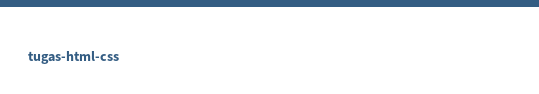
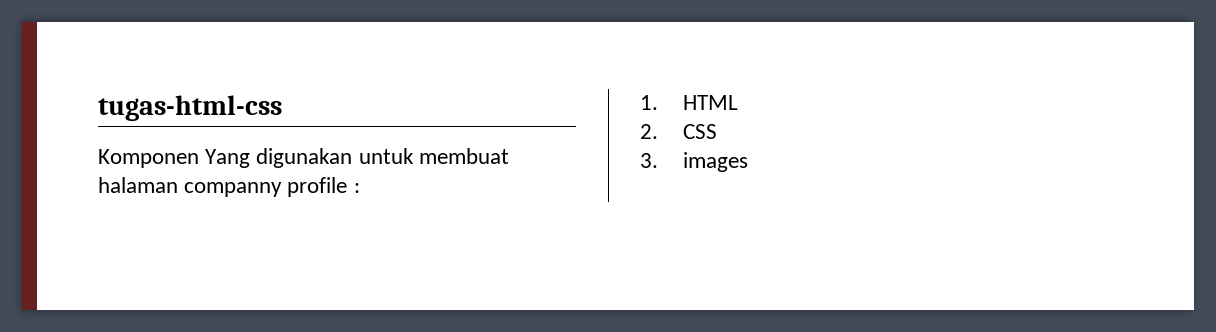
+ Komponen Yang digunakan untuk membuat halaman companny profile :
+ 1. HTML
+ 2. CSS
+ 3. images

